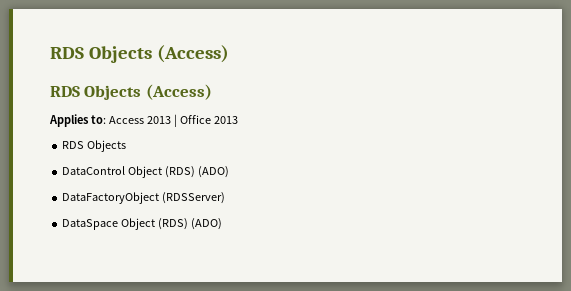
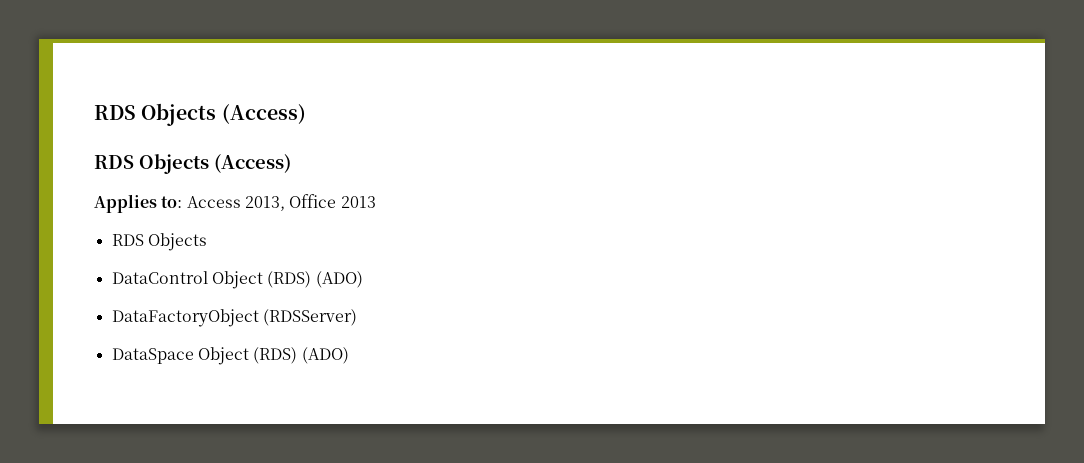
- Applies to: Access 2013 | Office 2013
+ Applies to: Access 2013, Office 2013

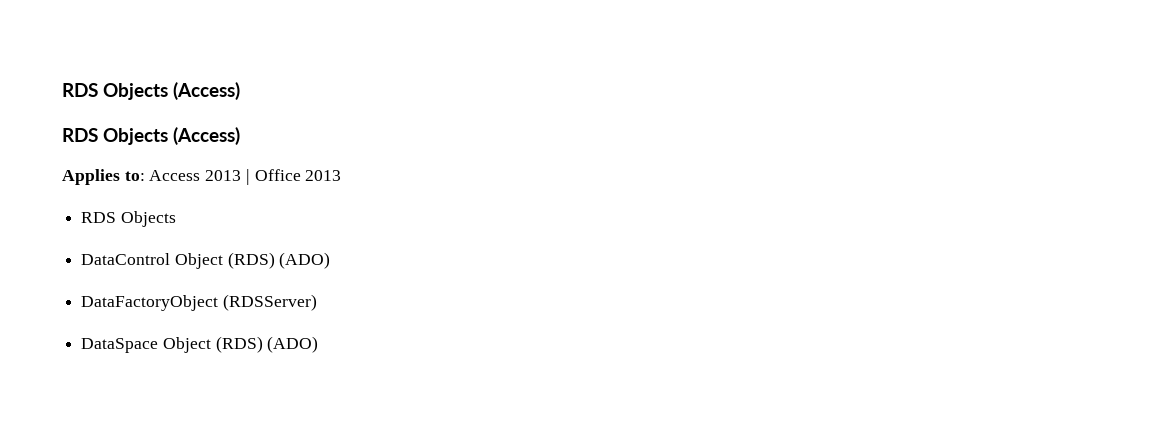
- Applies to: Access 2013, Office 2013
+ Applies to: Access 2013 | Office 2013

